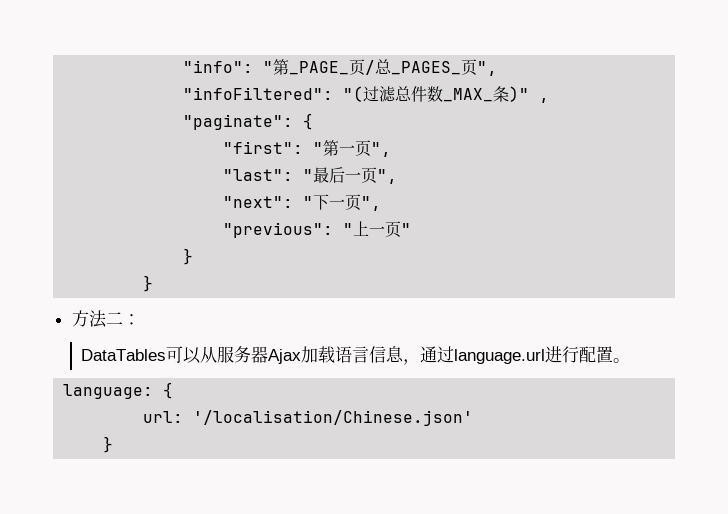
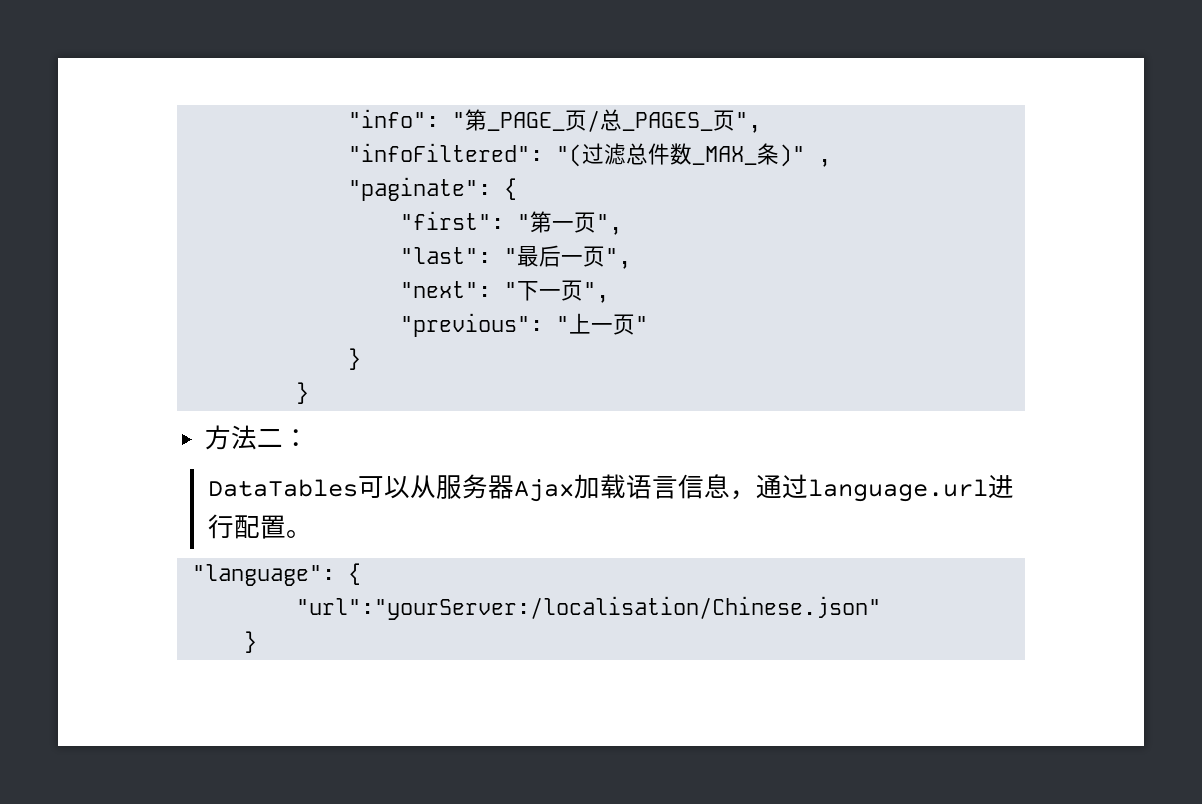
- language: {
- url: '/localisation/Chinese.json'
+ "language": {
+ "url":"yourServer:/localisation/Chinese.json"

